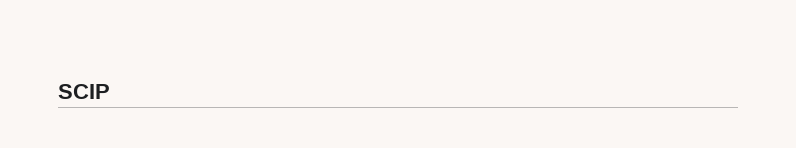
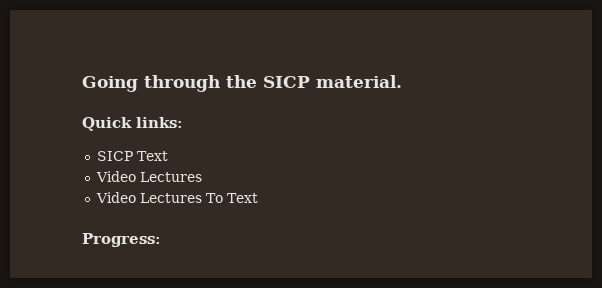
- SCIP
+ Going through the SICP material.
+ Quick links:
+ SICP Text
+ Video Lectures
+ Video Lectures To Text
+ Progress:

